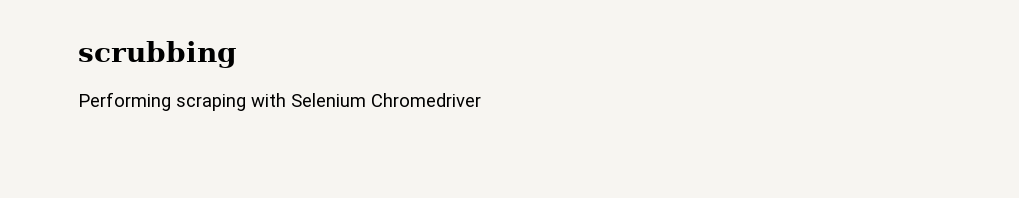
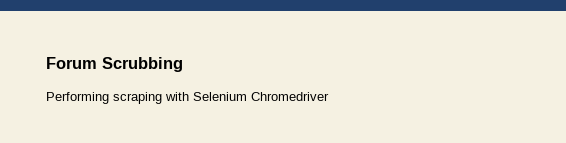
- scrubbing
+ Forum Scrubbing

